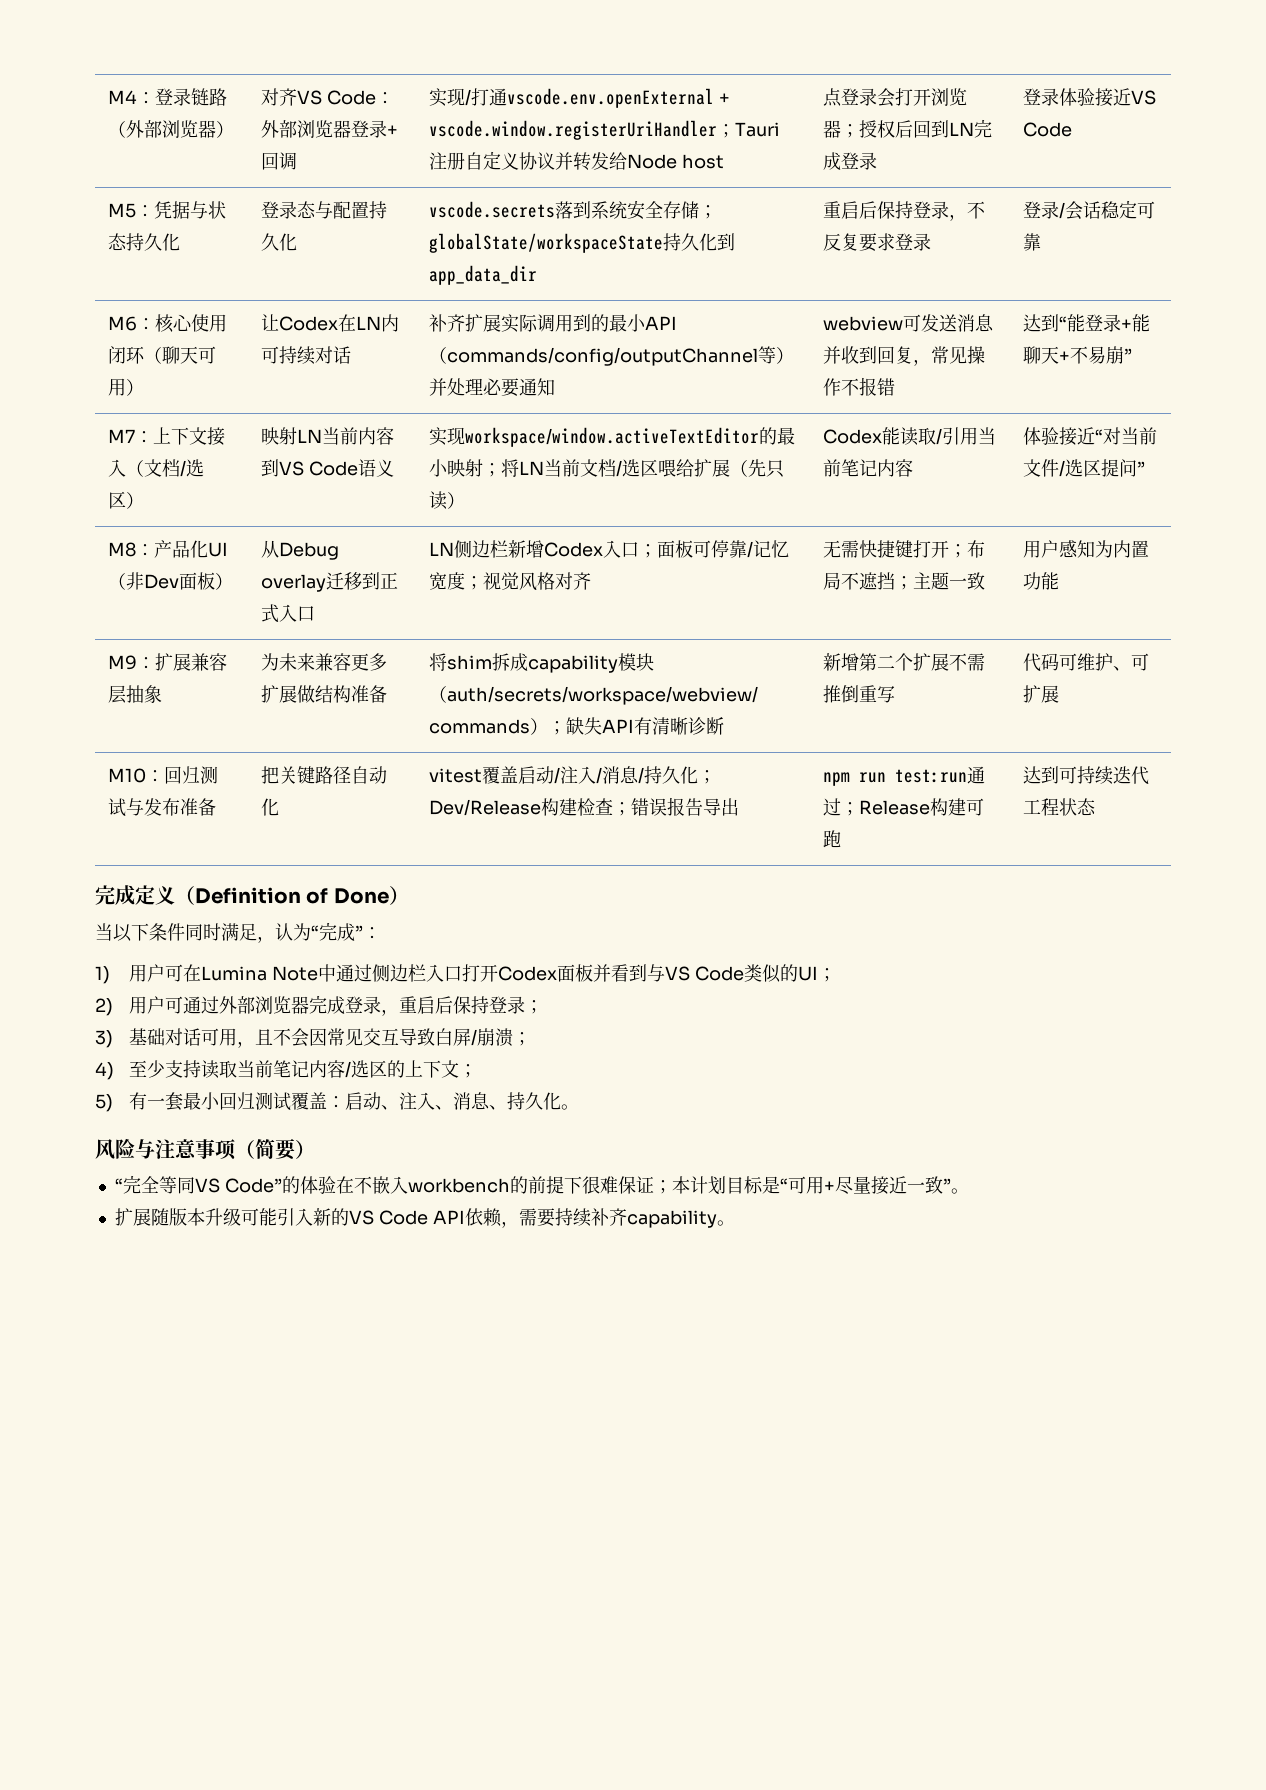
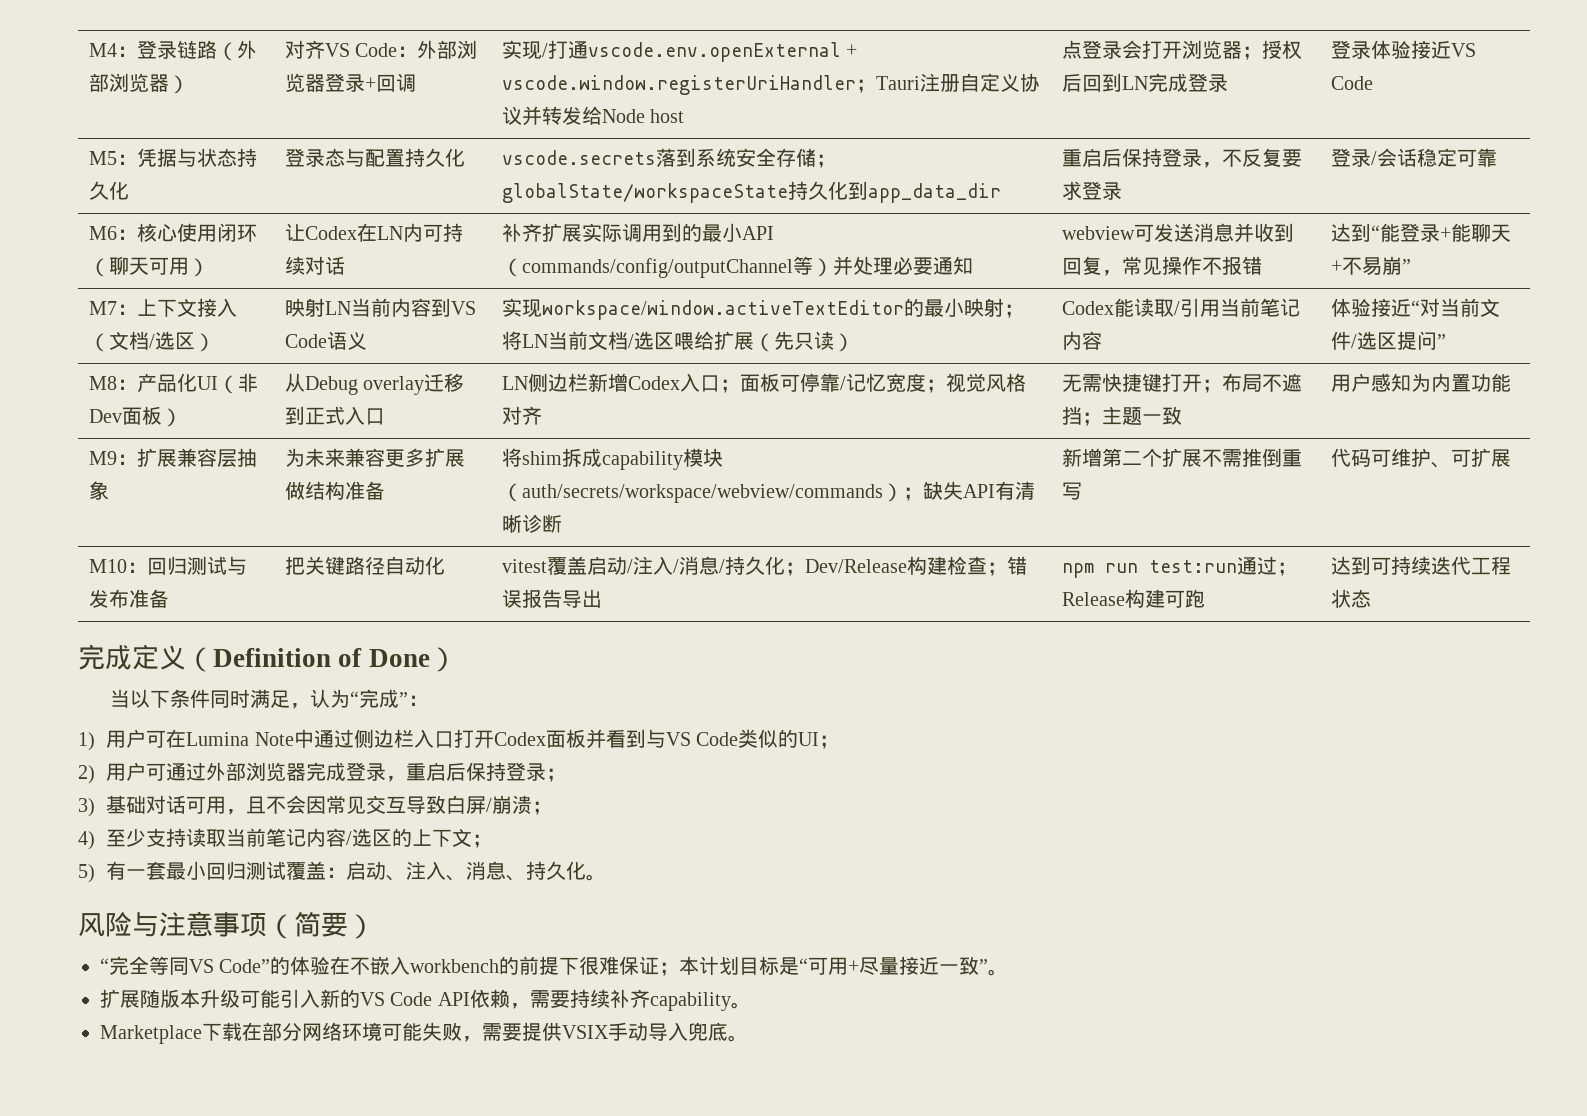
+ Marketplace下载在部分网络环境可能失败，需要提供VSIX手动导入兜底。

